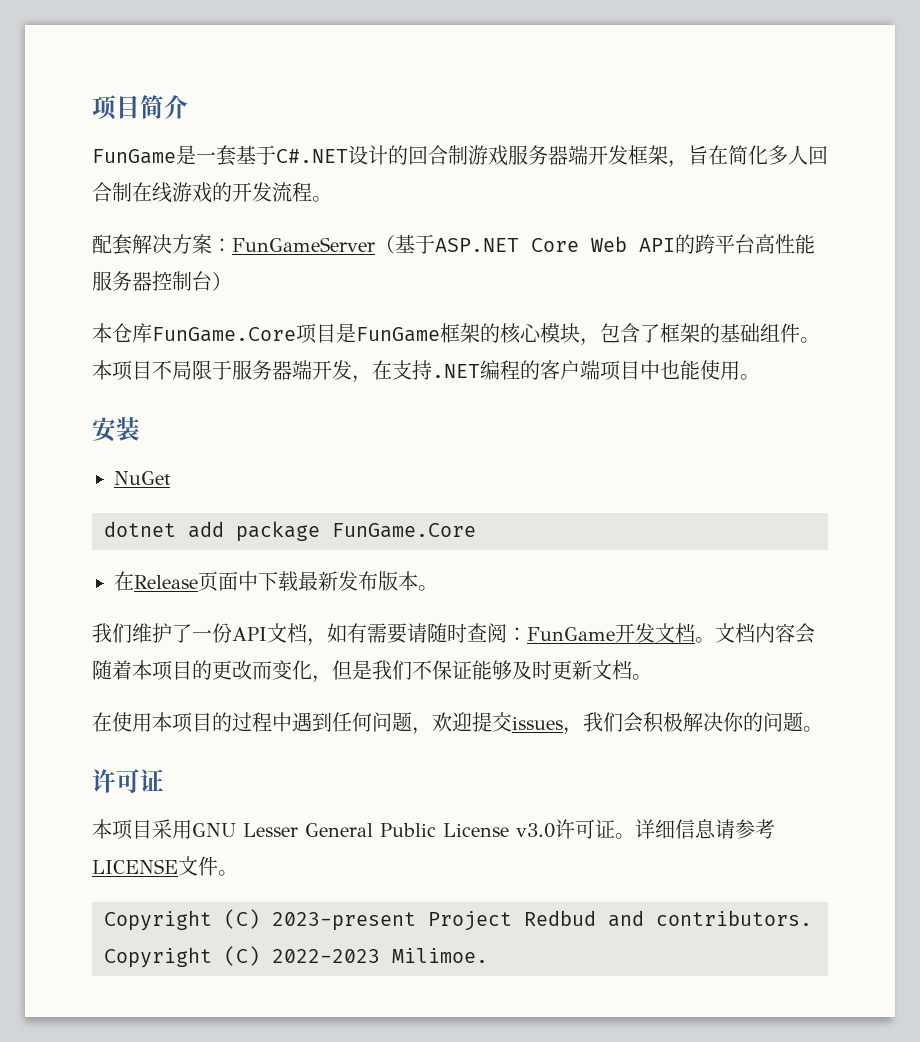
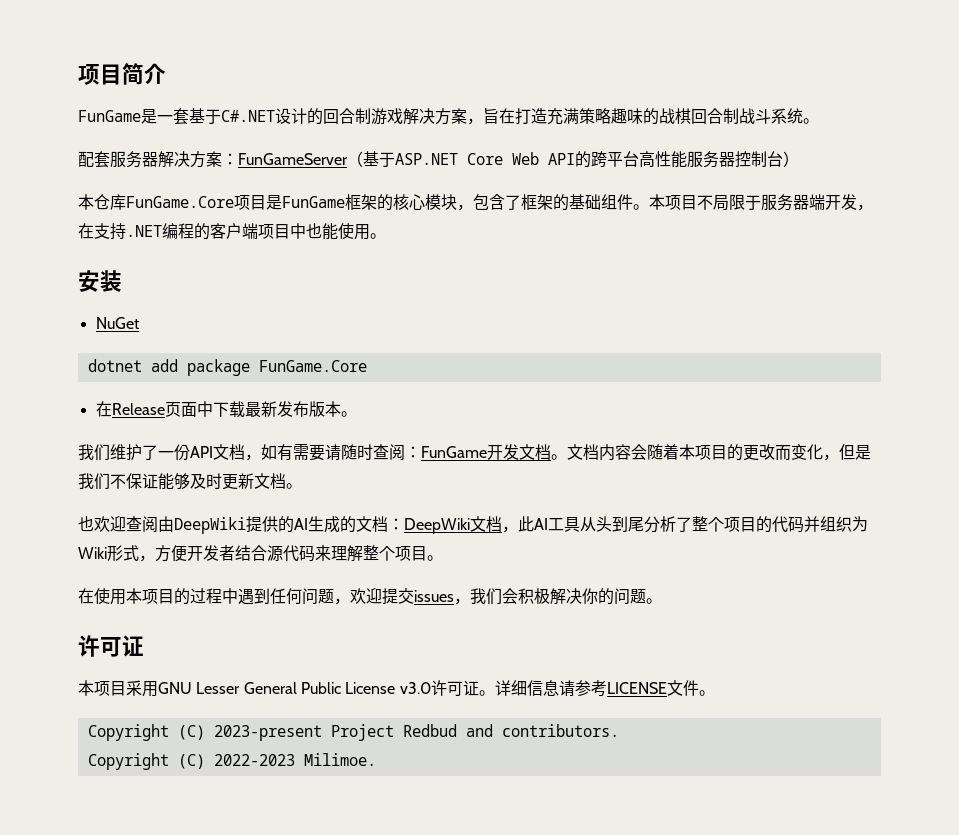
- FunGame是一套基于C#.NET设计的回合制游戏服务器端开发框架，旨在简化多人回合制在线游戏的开发流程。
+ FunGame是一套基于C#.NET设计的回合制游戏解决方案，旨在打造充满策略趣味的战棋回合制战斗系统。
- 配套解决方案：FunGameServer（基于ASP.NET Core Web API的跨平台高性能服务器控制台）
+ 配套服务器解决方案：FunGameServer（基于ASP.NET Core Web API的跨平台高性能服务器控制台）
+ 也欢迎查阅由DeepWiki提供的AI生成的文档：DeepWiki文档，此AI工具从头到尾分析了整个项目的代码并组织为Wiki形式，方便开发者结合源代码来理解整个项目。

